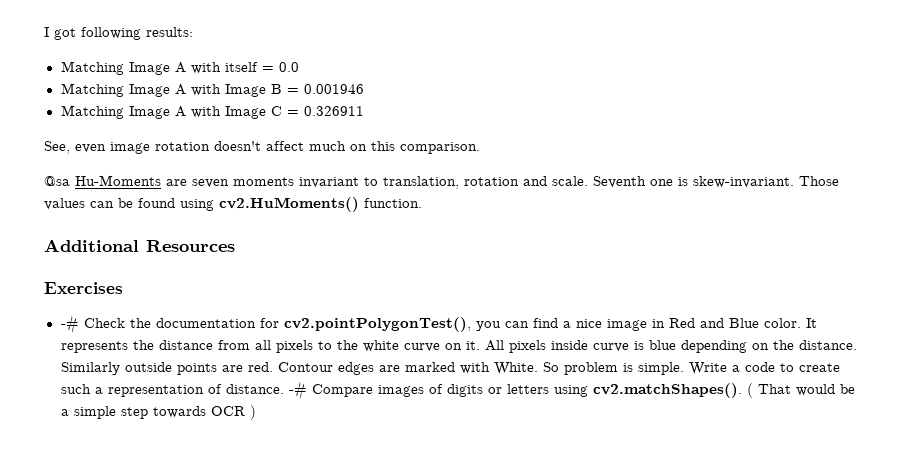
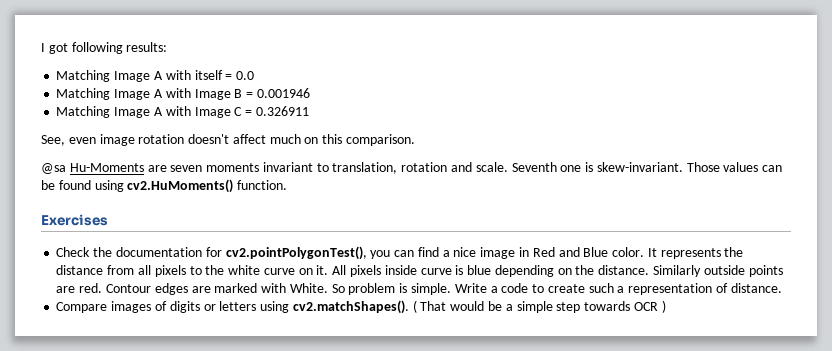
- Additional Resources
- -# Check the documentation for cv2.pointPolygonTest(), you can find a nice image in Red and Blue color.
+ Check the documentation for cv2.pointPolygonTest(), you can find a nice image in Red and Blue color.
- Write a code to create such a representation of distance. -# Compare images of digits or letters using cv2.matchShapes(). ( That would be a simple step towards OCR )
+ Write a code to create such a representation of distance.
+ Compare images of digits or letters using cv2.matchShapes(). ( That would be a simple step towards OCR )

